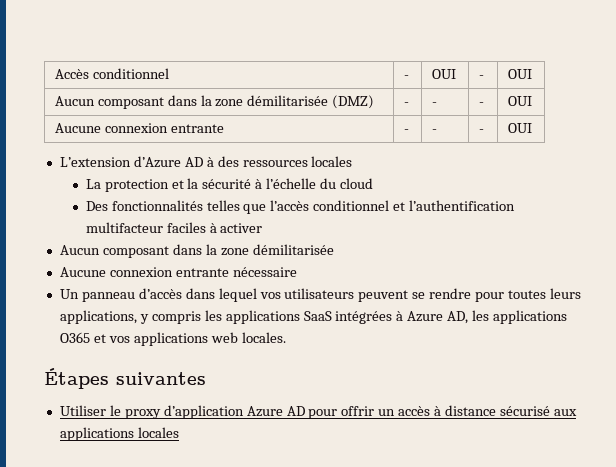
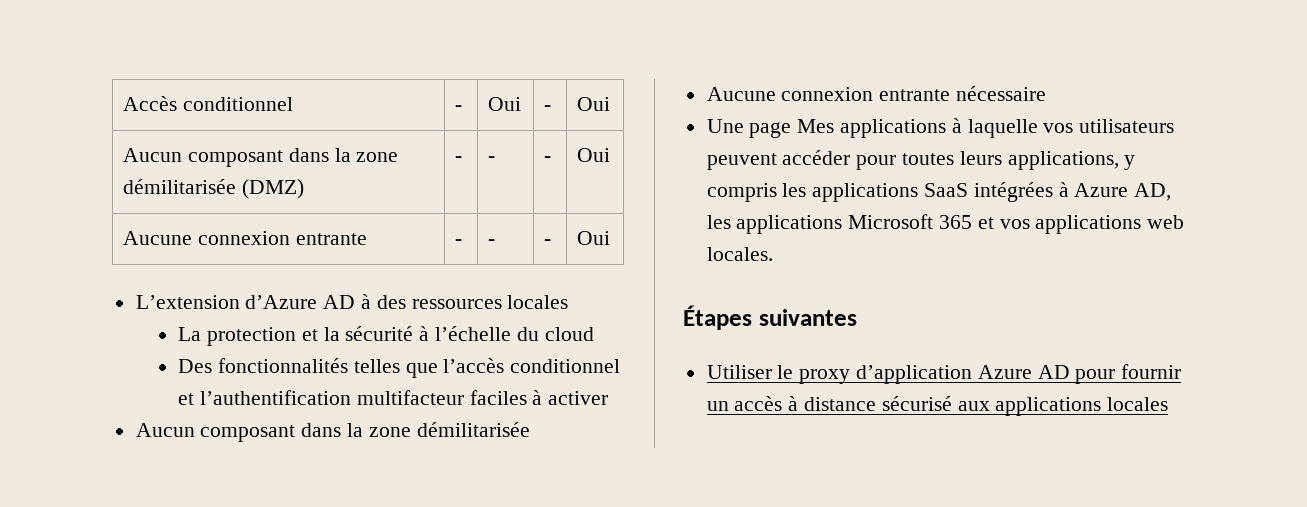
- Accès conditionnel | - | OUI | - | OUI
+ Accès conditionnel | - | Oui | - | Oui
- Aucun composant dans la zone démilitarisée (DMZ) | - | - | - | OUI
+ Aucun composant dans la zone démilitarisée (DMZ) | - | - | - | Oui
- Aucune connexion entrante | - | - | - | OUI
+ Aucune connexion entrante | - | - | - | Oui
- Un panneau d’accès dans lequel vos utilisateurs peuvent se rendre pour toutes leurs applications, y compris les applications SaaS intégrées à Azure AD, les applications O365 et vos applications web locales.
+ Une page Mes applications à laquelle vos utilisateurs peuvent accéder pour toutes leurs applications, y compris les applications SaaS intégrées à Azure AD, les applications Microsoft 365 et vos applications web locales.
- Utiliser le proxy d’application Azure AD pour offrir un accès à distance sécurisé aux applications locales
+ Utiliser le proxy d’application Azure AD pour fournir un accès à distance sécurisé aux applications locales

